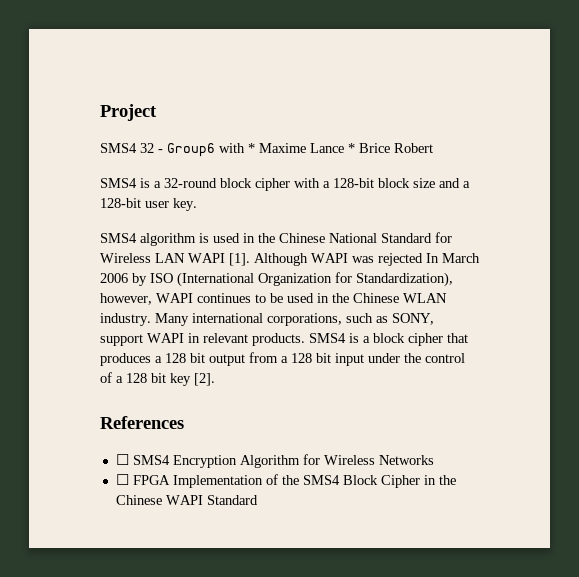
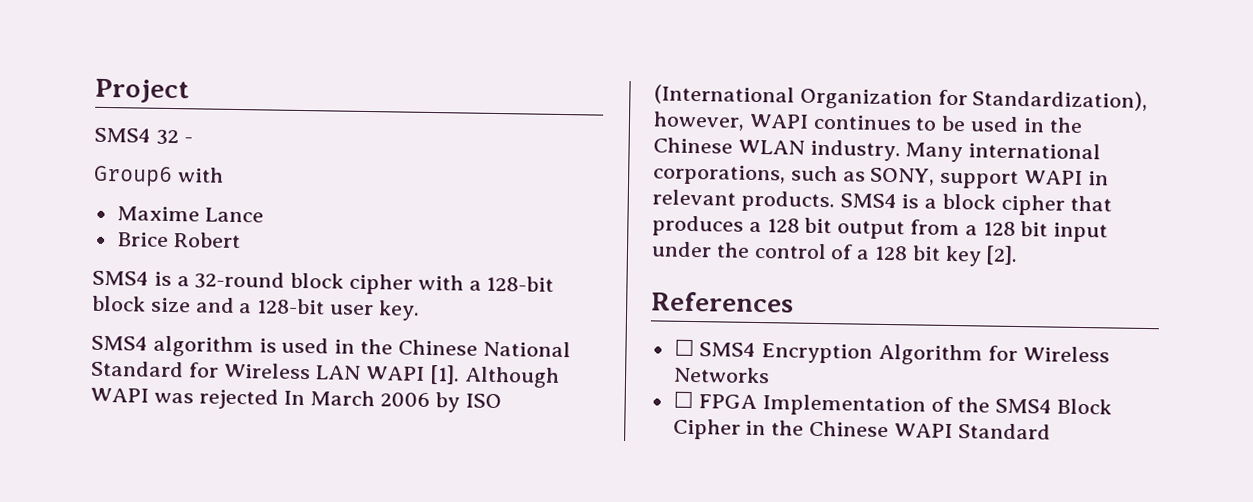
- SMS4 32 - Group6 with * Maxime Lance * Brice Robert
+ SMS4 32 -
+ Group6 with
+ Maxime Lance
+ Brice Robert

